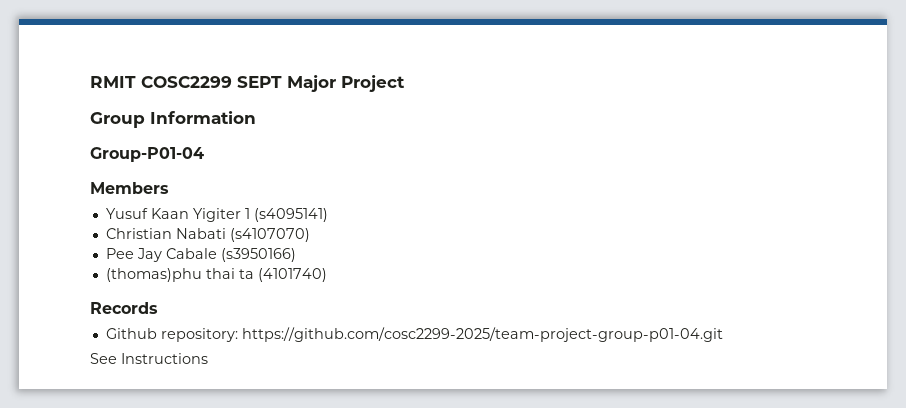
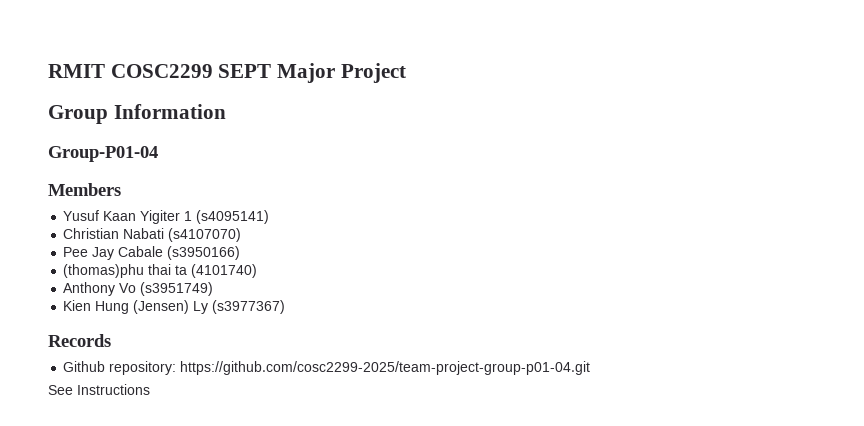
+ Anthony Vo (s3951749)
+ Kien Hung (Jensen) Ly (s3977367)

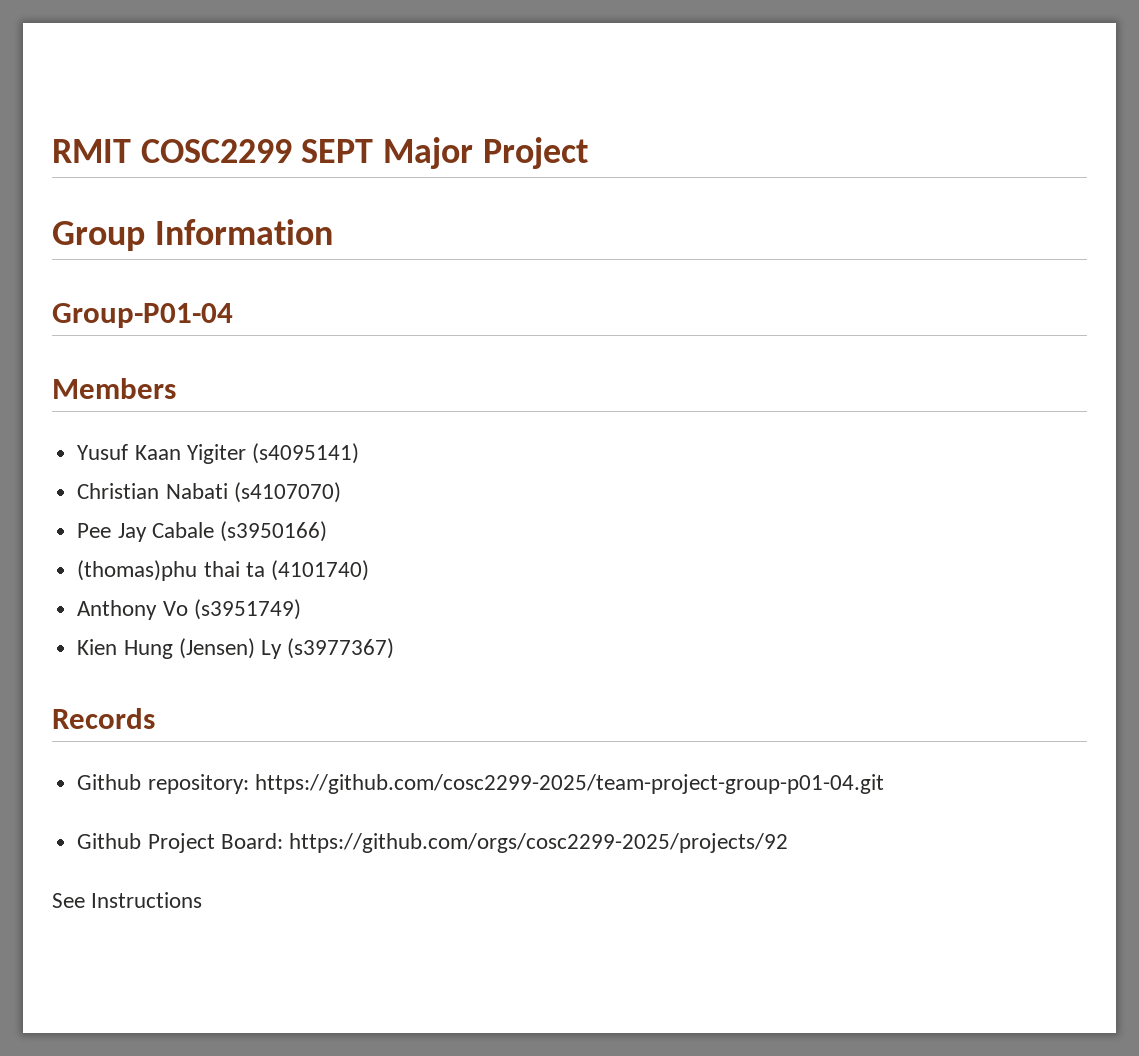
- Yusuf Kaan Yigiter 1 (s4095141)
+ Yusuf Kaan Yigiter (s4095141)
+ Github Project Board: https://github.com/orgs/cosc2299-2025/projects/92

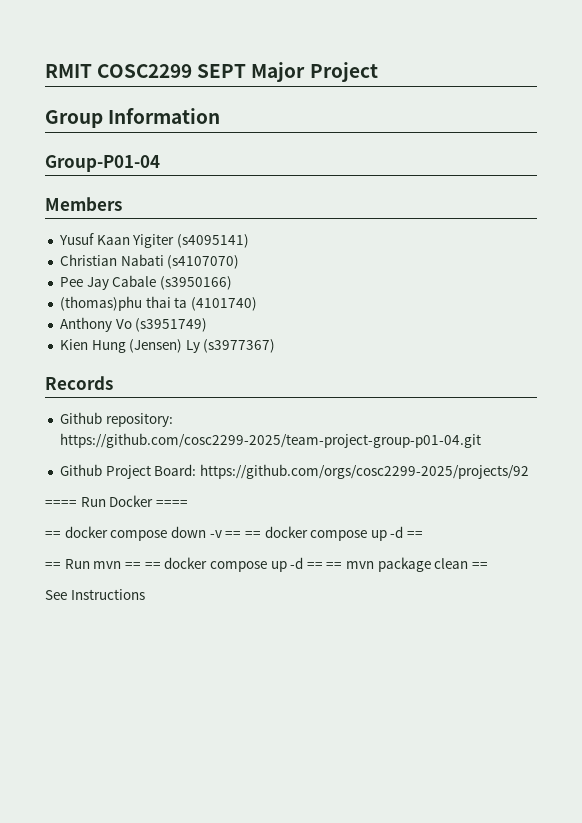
+ ==== Run Docker ====
+ == docker compose down -v == == docker compose up -d ==
+ == Run mvn == == docker compose up -d == == mvn package clean ==

